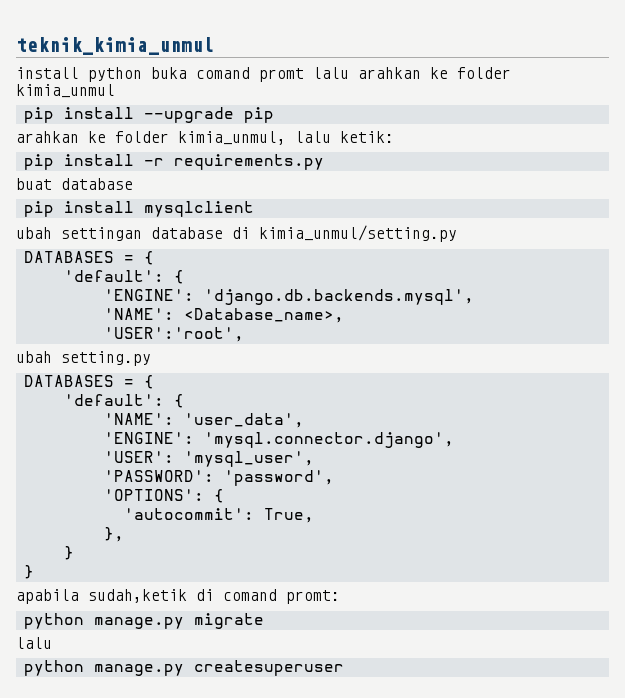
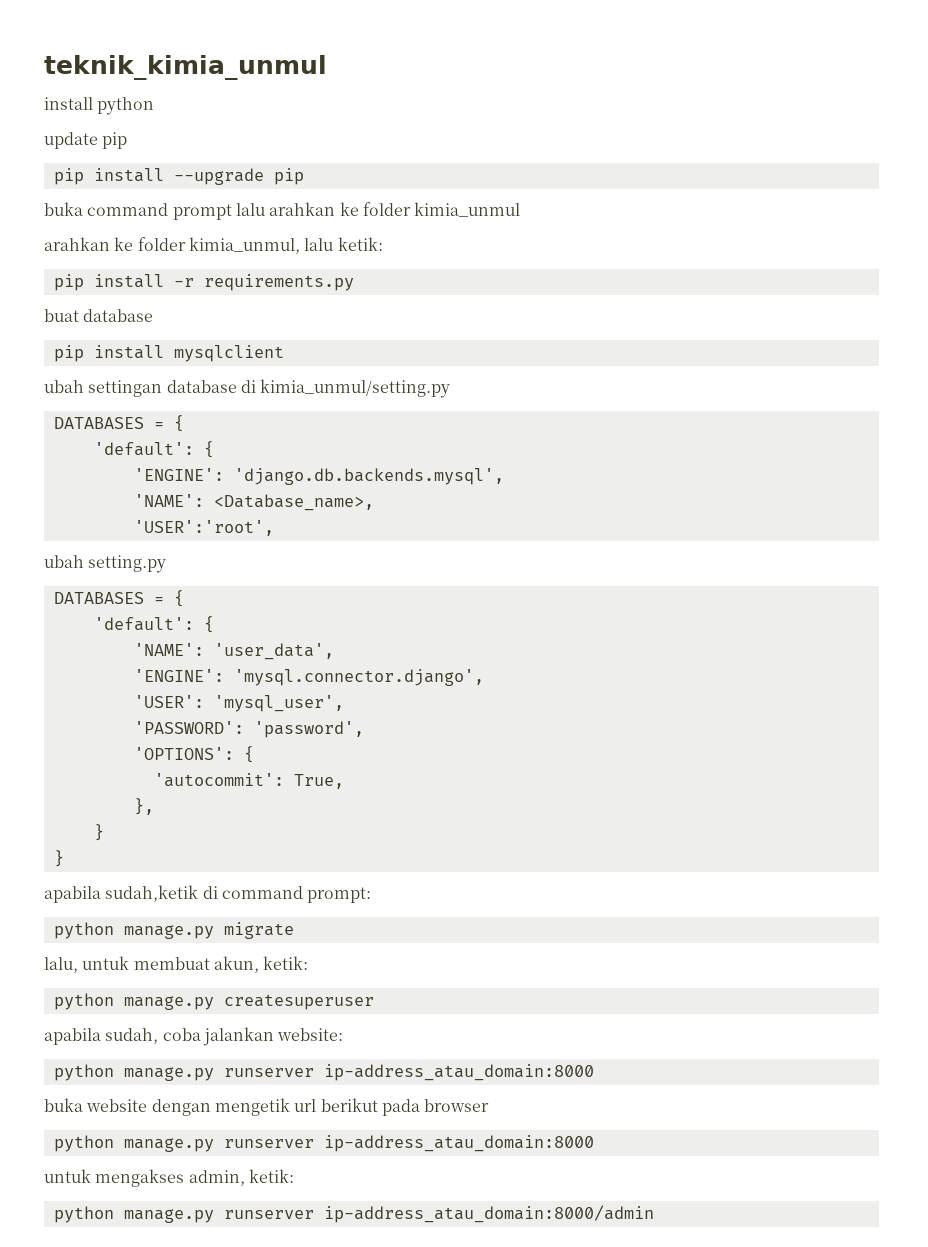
- install python buka comand promt lalu arahkan ke folder kimia_unmul
+ install python
+ update pip
+ pip install --upgrade pip
+ buka command prompt lalu arahkan ke folder kimia_unmul
- pip install --upgrade pip
- apabila sudah,ketik di comand promt:
+ apabila sudah,ketik di command prompt:
  python manage.py migrate
- lalu
+ lalu, untuk membuat akun, ketik:
  python manage.py createsuperuser
+ apabila sudah, coba jalankan website:
+ python manage.py runserver ip-address_atau_domain:8000
+ buka website dengan mengetik url berikut pada browser
+ python manage.py runserver ip-address_atau_domain:8000
+ untuk mengakses admin, ketik:
+ python manage.py runserver ip-address_atau_domain:8000/admin

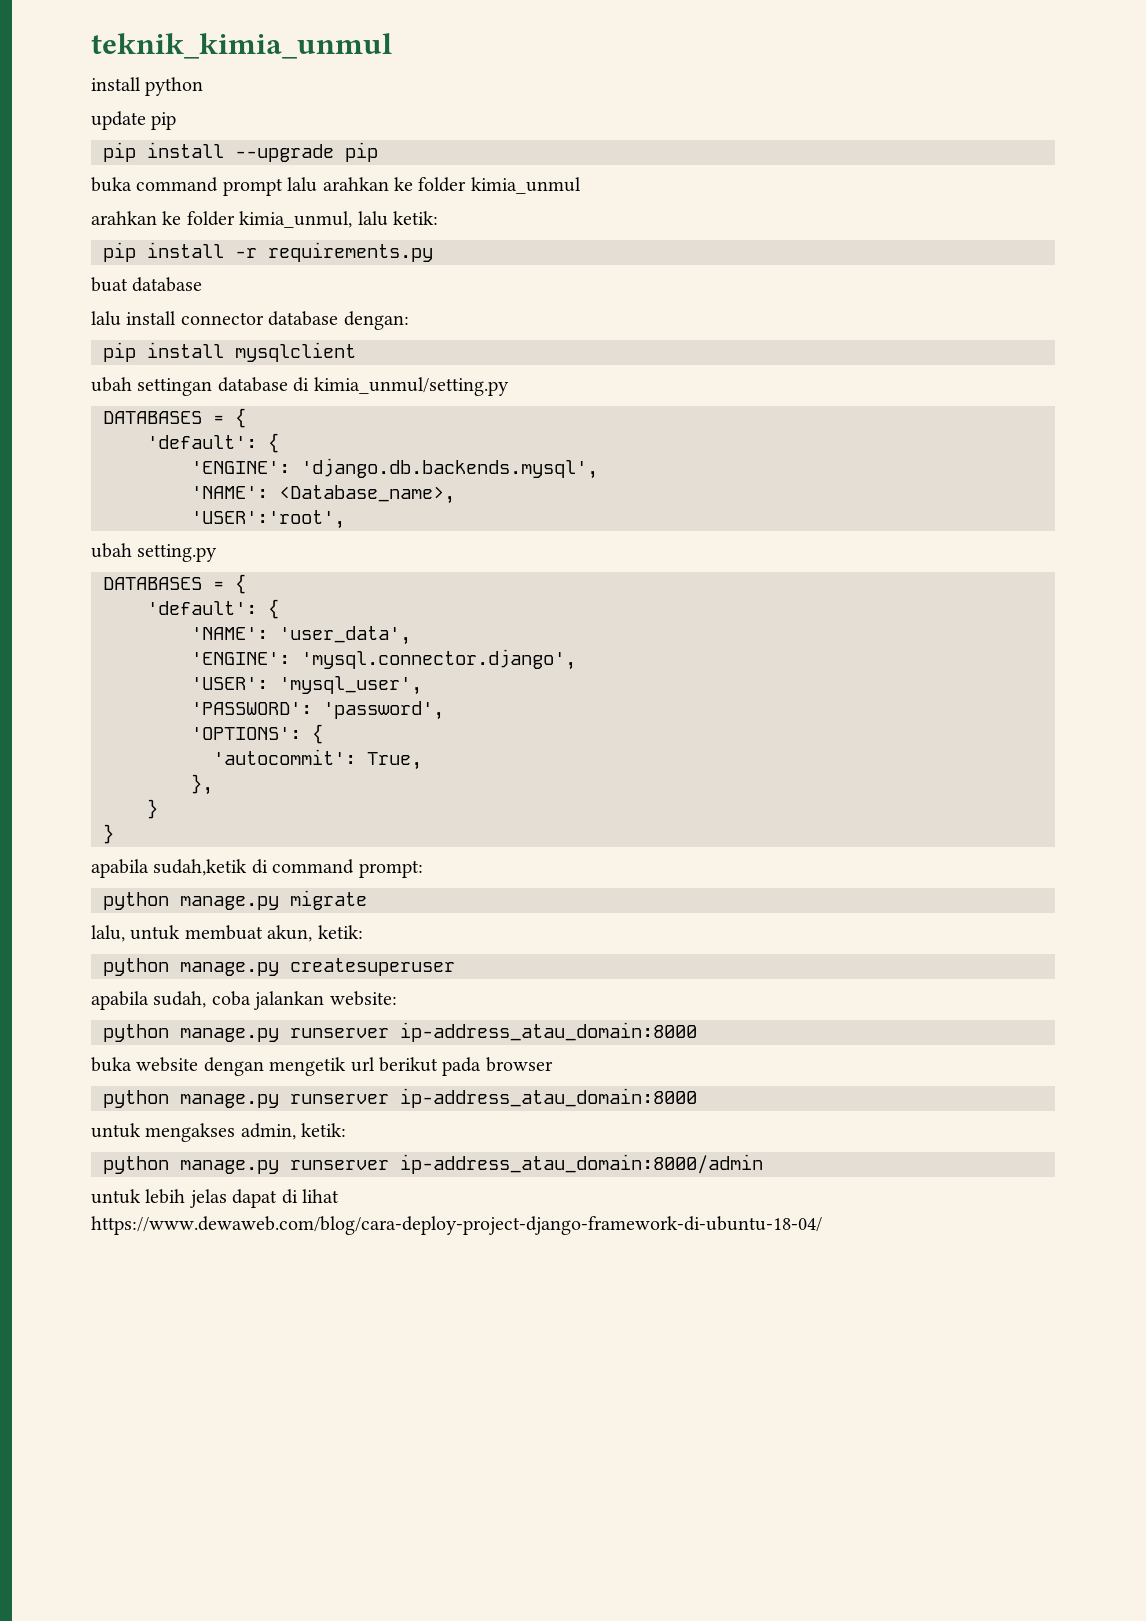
+ lalu install connector database dengan:
+ untuk lebih jelas dapat di lihat https://www.dewaweb.com/blog/cara-deploy-project-django-framework-di-ubuntu-18-04/

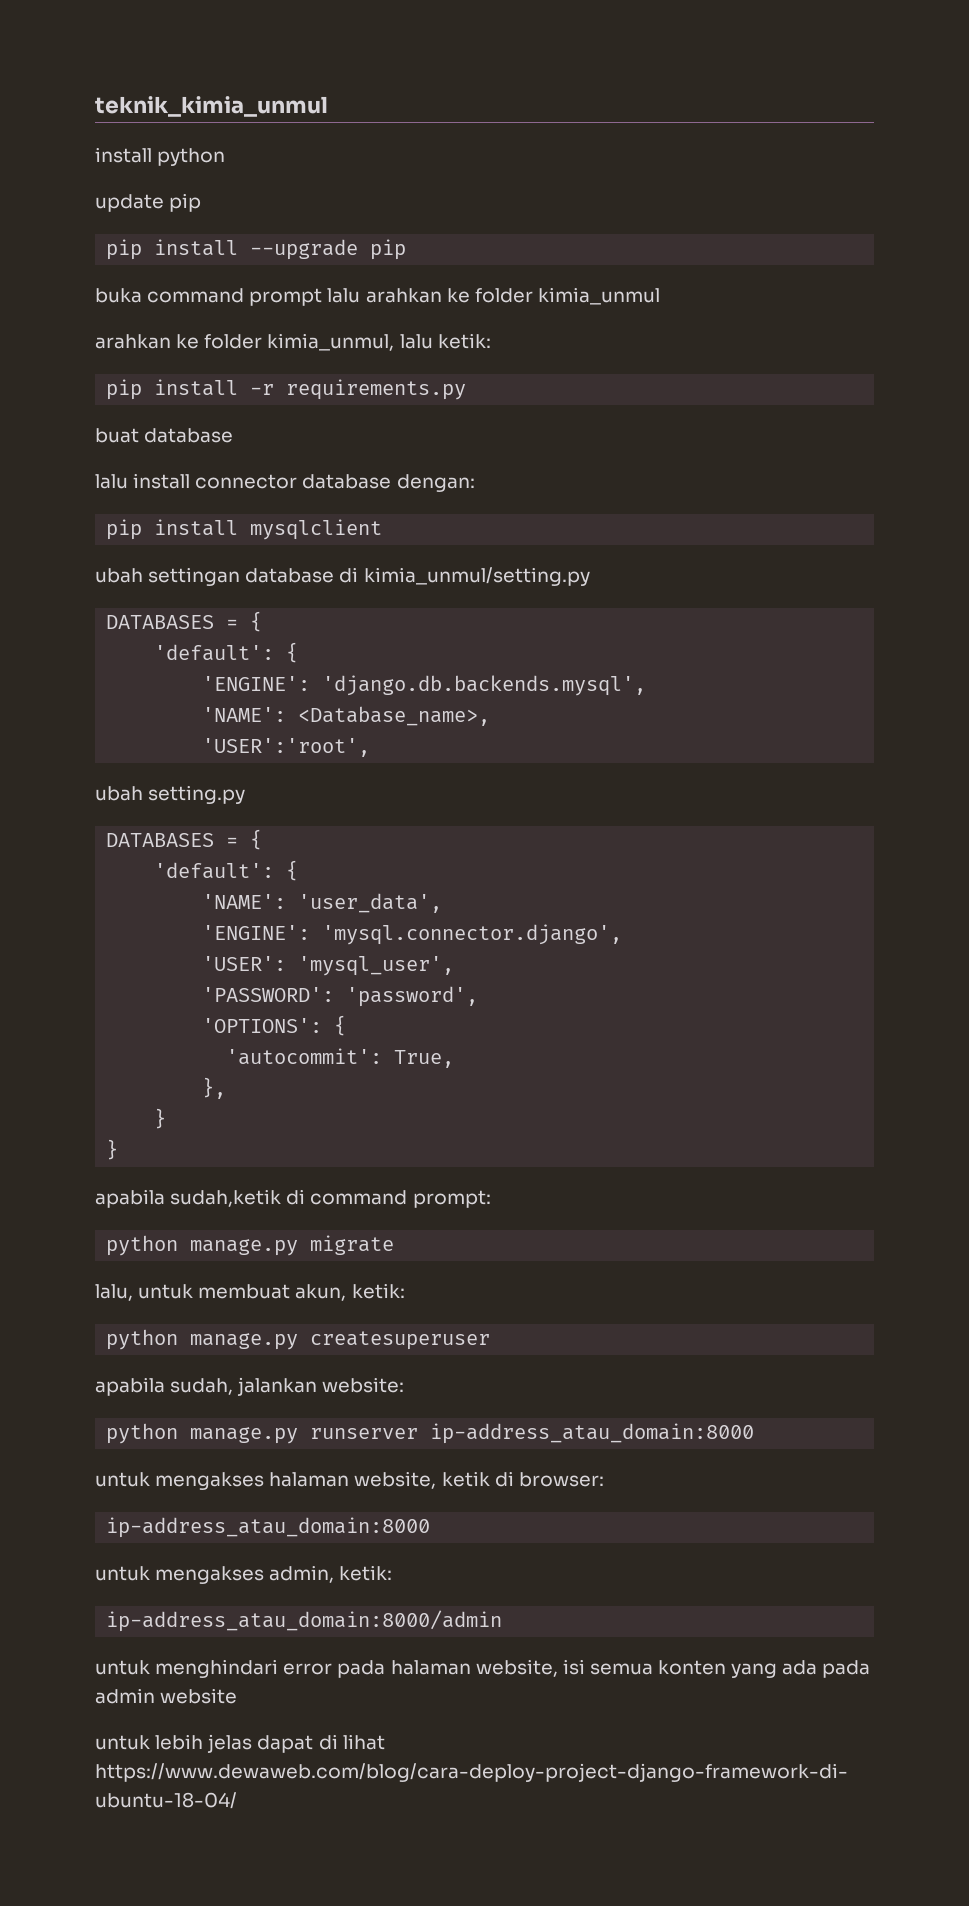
- apabila sudah, coba jalankan website:
+ apabila sudah, jalankan website:
- buka website dengan mengetik url berikut pada browser
- python manage.py runserver ip-address_atau_domain:8000
+ untuk mengakses halaman website, ketik di browser:
+ ip-address_atau_domain:8000
- python manage.py runserver ip-address_atau_domain:8000/admin
+ ip-address_atau_domain:8000/admin
+ untuk menghindari error pada halaman website, isi semua konten yang ada pada admin website

